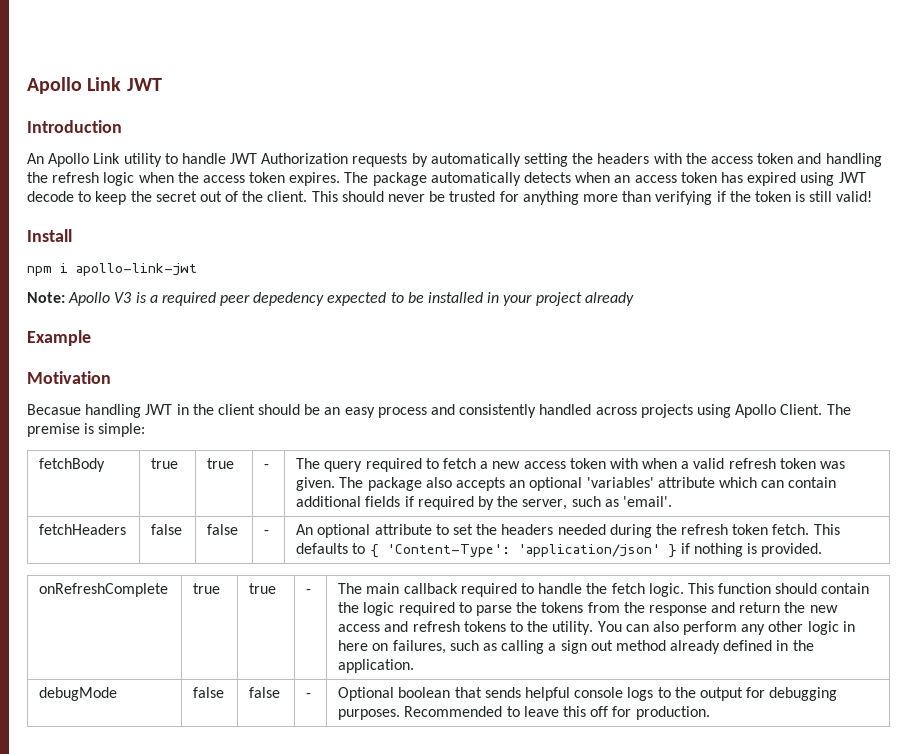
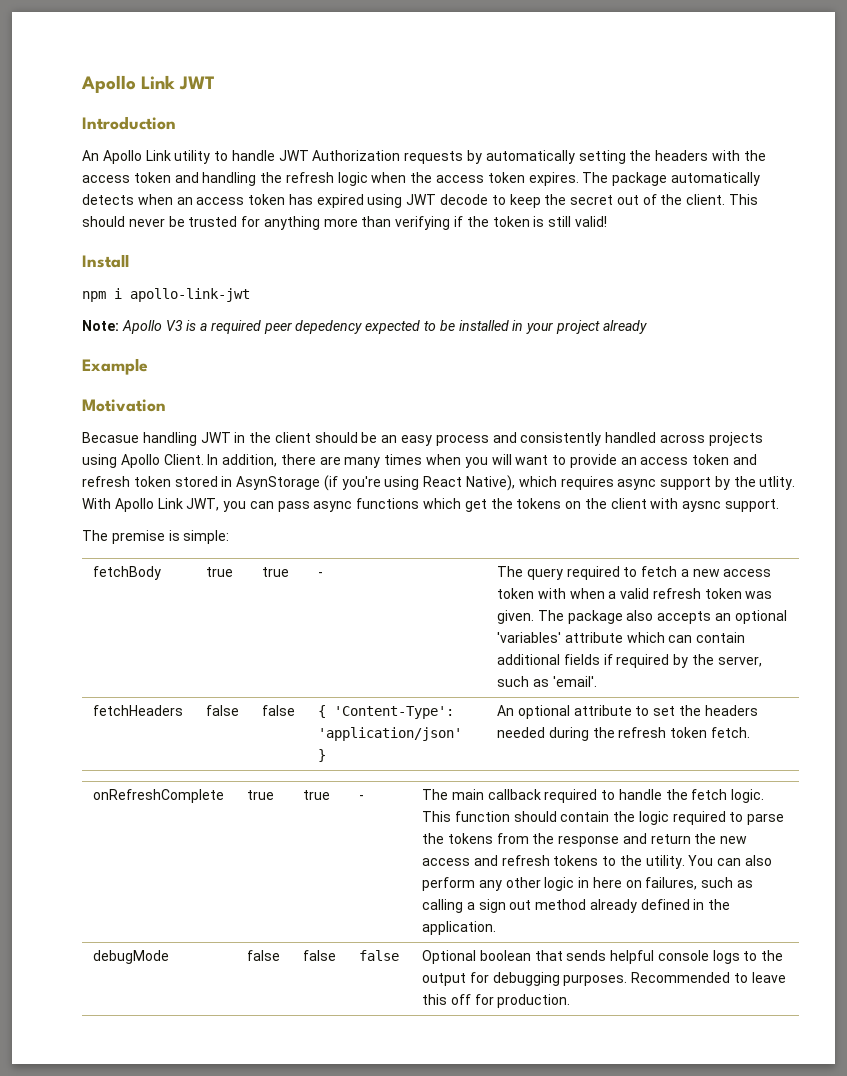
- Becasue handling JWT in the client should be an easy process and consistently handled across projects using Apollo Client. The premise is simple:
+ Becasue handling JWT in the client should be an easy process and consistently handled across projects using Apollo Client. In addition, there are many times when you will want to provide an access token and refresh token stored in AsynStorage (if you're using React Native), which requires async support by the utlity. With Apollo Link JWT, you can pass async functions which get the tokens on the client with aysnc support.
+ The premise is simple:
- fetchHeaders | false | false | - | An optional attribute to set the headers needed during the refresh token fetch. This defaults to { 'Content-Type': 'application/json' } if nothing is provided.
+ fetchHeaders | false | false | { 'Content-Type': 'application/json' } | An optional attribute to set the headers needed during the refresh token fetch.
- debugMode | false | false | - | Optional boolean that sends helpful console logs to the output for debugging purposes. Recommended to leave this off for production.
+ debugMode | false | false | false | Optional boolean that sends helpful console logs to the output for debugging purposes. Recommended to leave this off for production.

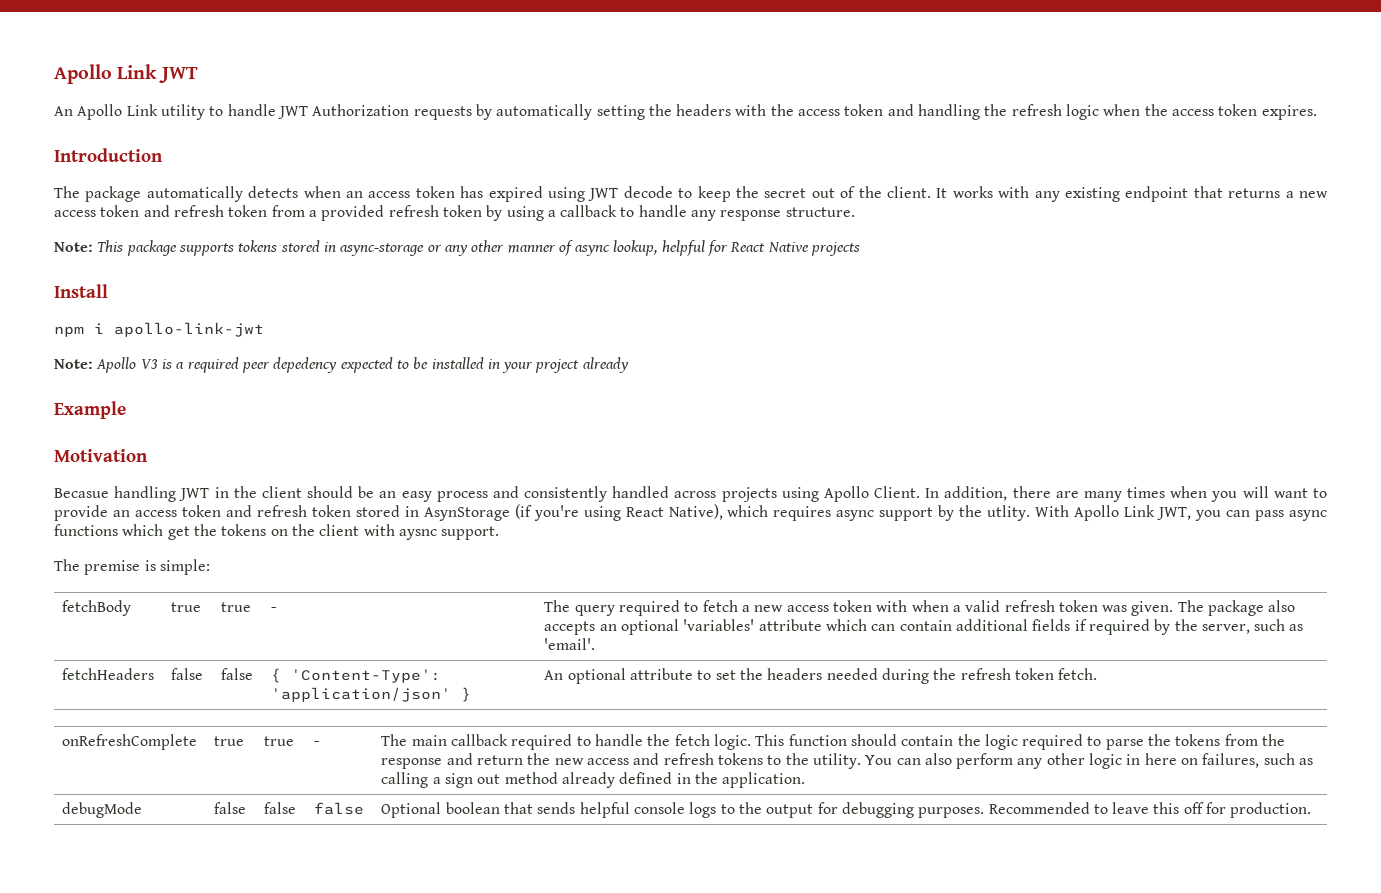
- Introduction
- An Apollo Link utility to handle JWT Authorization requests by automatically setting the headers with the access token and handling the refresh logic when the access token expires. The package automatically detects when an access token has expired using JWT decode to keep the secret out of the client.
+ An Apollo Link utility to handle JWT Authorization requests by automatically setting the headers with the access token and handling the refresh logic when the access token expires.
+ Introduction
+ The package automatically detects when an access token has expired using JWT decode to keep the secret out of the client.
- This should never be trusted for anything more than verifying if the token is still valid!
+ It works with any existing endpoint that returns a new access token and refresh token from a provided refresh token by using a callback to handle any response structure.
+ Note: This package supports tokens stored in async-storage or any other manner of async lookup, helpful for React Native projects

